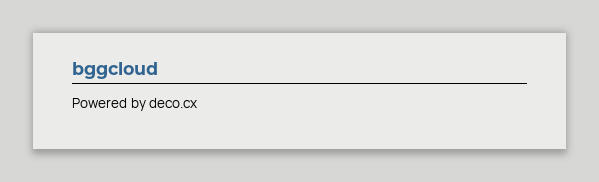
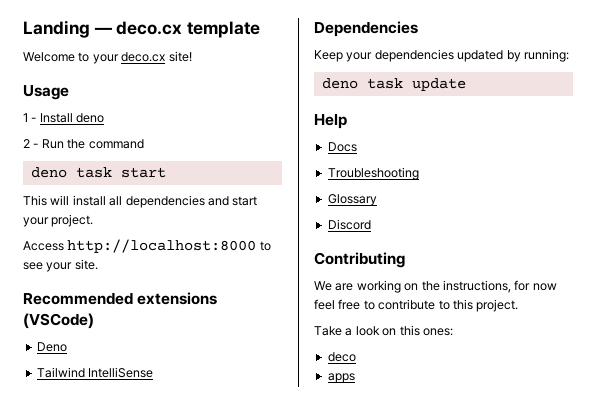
- bggcloud
- Powered by deco.cx
+ Landing — deco.cx template
+ Welcome to your deco.cx site!
+ Usage
+ 1 - Install deno
+ 2 - Run the command
+ deno task start
+ This will install all dependencies and start your project.
+ Access http://localhost:8000 to see your site.
+ Recommended extensions (VSCode)
+ Deno
+ Tailwind IntelliSense
+ Dependencies
+ Keep your dependencies updated by running:
+ deno task update
+ Help
+ Docs
+ Troubleshooting
+ Glossary
+ Discord
+ Contributing
+ We are working on the instructions, for now feel free to contribute to this project.
+ Take a look on this ones:
+ deco
+ apps

